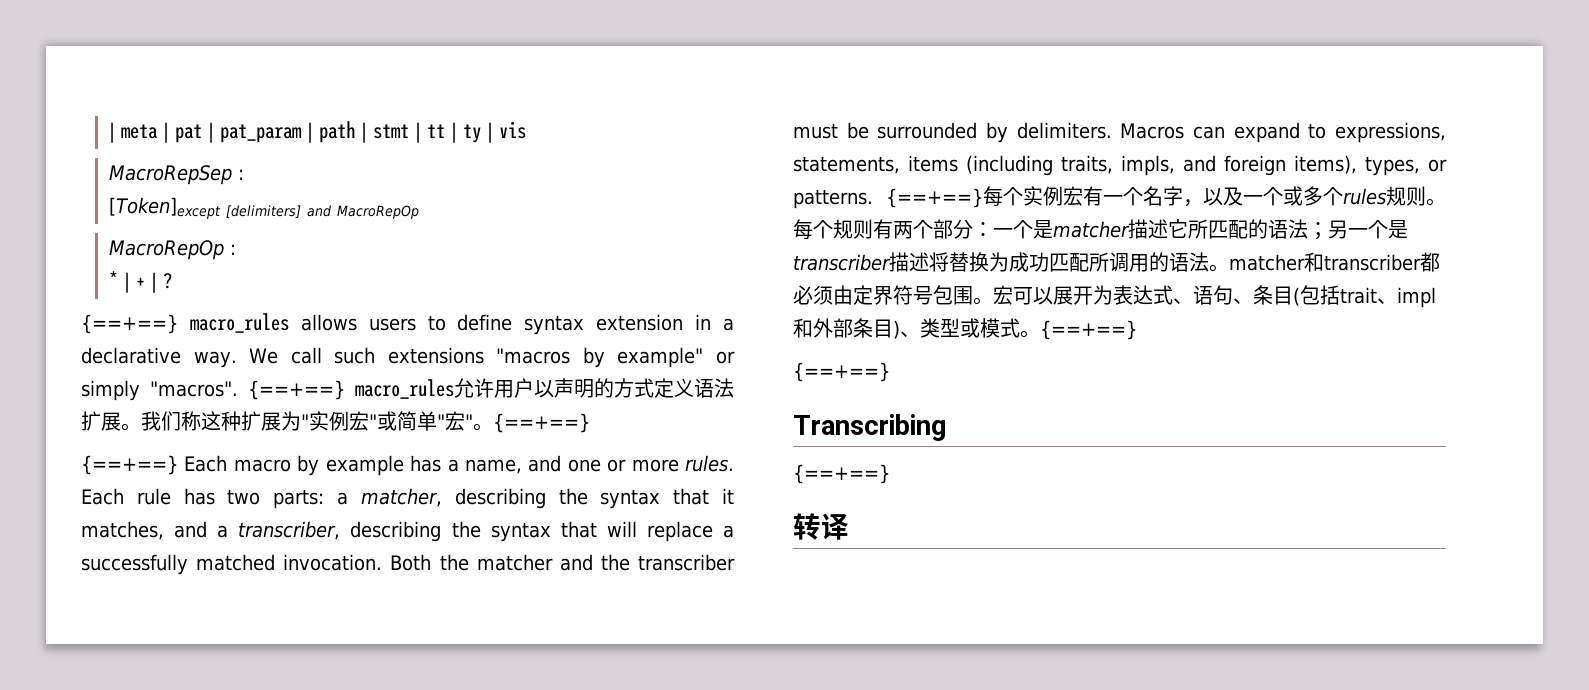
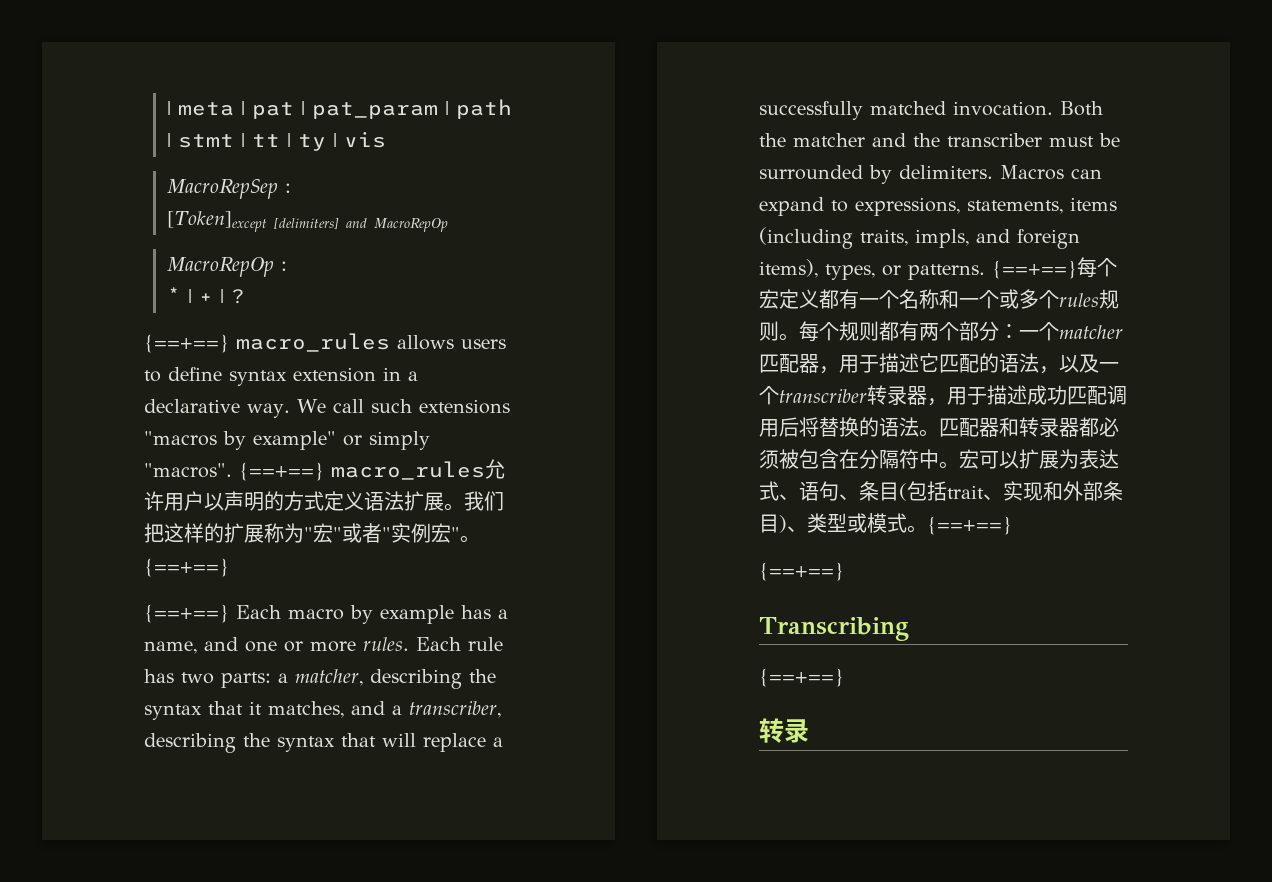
- 我们称这种扩展为"实例宏"或简单"宏"。
+ 我们把这样的扩展称为"宏"或者"实例宏"。
- {==+==}每个实例宏有一个名字，以及一个或多个rules规则。
+ {==+==}每个宏定义都有一个名称和一个或多个rules规则。
- 每个规则有两个部分：一个是matcher描述它所匹配的语法；另一个是transcriber描述将替换为成功匹配所调用的语法。matcher和transcriber都必须由定界符号包围。
+ 每个规则都有两个部分：一个matcher匹配器，用于描述它匹配的语法，以及一个transcriber转录器，用于描述成功匹配调用后将替换的语法。匹配器和转录器都必须被包含在分隔符中。
- 宏可以展开为表达式、语句、条目(包括trait、impl和外部条目)、类型或模式。
+ 宏可以扩展为表达式、语句、条目(包括trait、实现和外部条目)、类型或模式。
  Transcribing
  {==+==}
- 转译
+ 转录

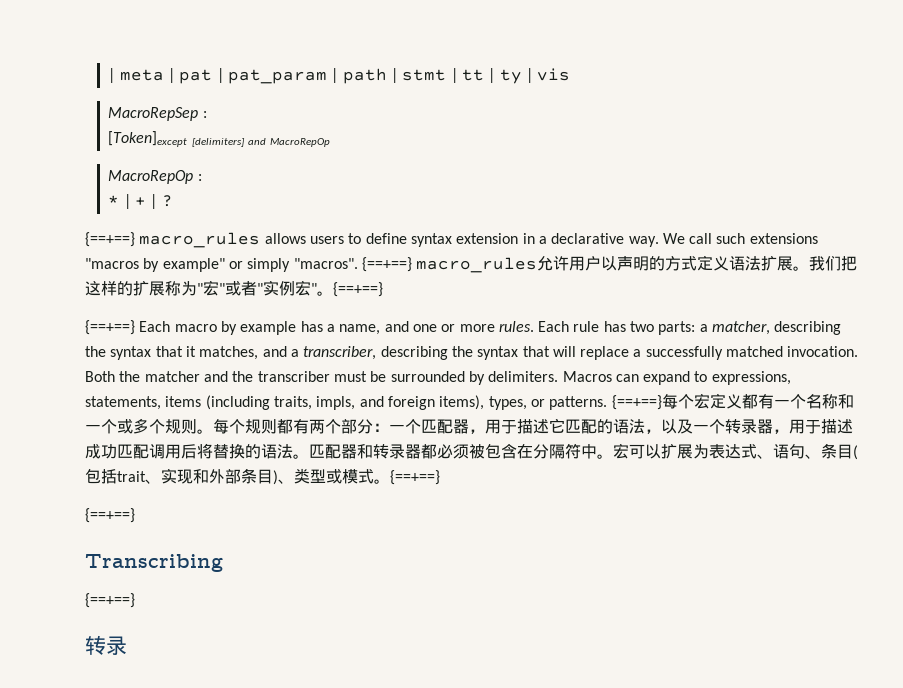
- {==+==}每个宏定义都有一个名称和一个或多个rules规则。
+ {==+==}每个宏定义都有一个名称和一个或多个规则。
- 每个规则都有两个部分：一个matcher匹配器，用于描述它匹配的语法，以及一个transcriber转录器，用于描述成功匹配调用后将替换的语法。
+ 每个规则都有两个部分：一个匹配器，用于描述它匹配的语法，以及一个转录器，用于描述成功匹配调用后将替换的语法。

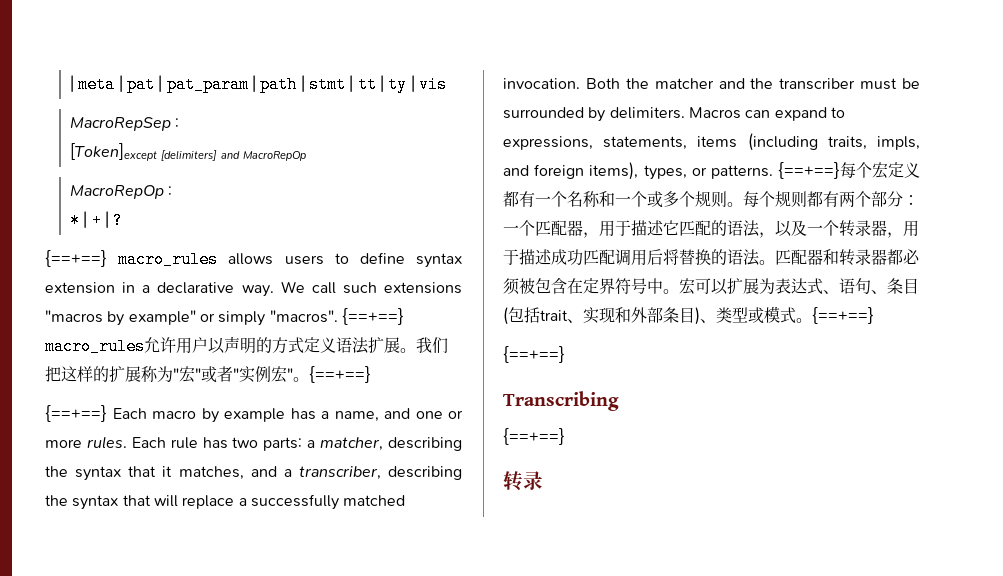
- 匹配器和转录器都必须被包含在分隔符中。
+ 匹配器和转录器都必须被包含在定界符号中。

